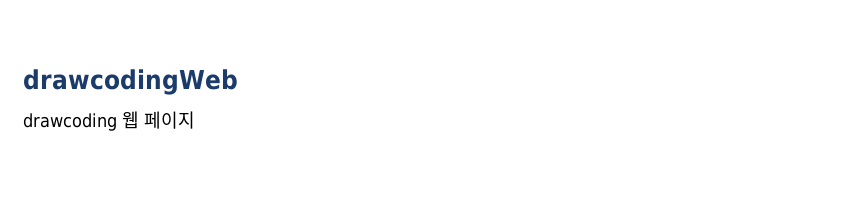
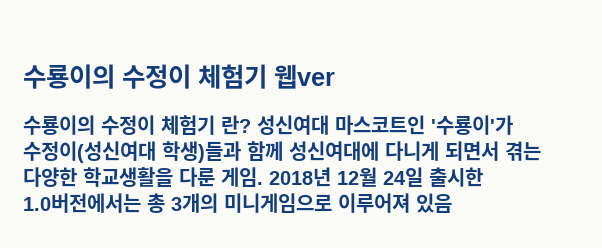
- drawcodingWeb
- drawcoding 웹 페이지
+ 수룡이의 수정이 체험기 웹ver
+ 수룡이의 수정이 체험기 란? 성신여대 마스코트인 '수룡이'가 수정이(성신여대 학생)들과 함께 성신여대에 다니게 되면서 겪는 다양한 학교생활을 다룬 게임. 2018년 12월 24일 출시한 1.0버전에서는 총 3개의 미니게임으로 이루어져 있음

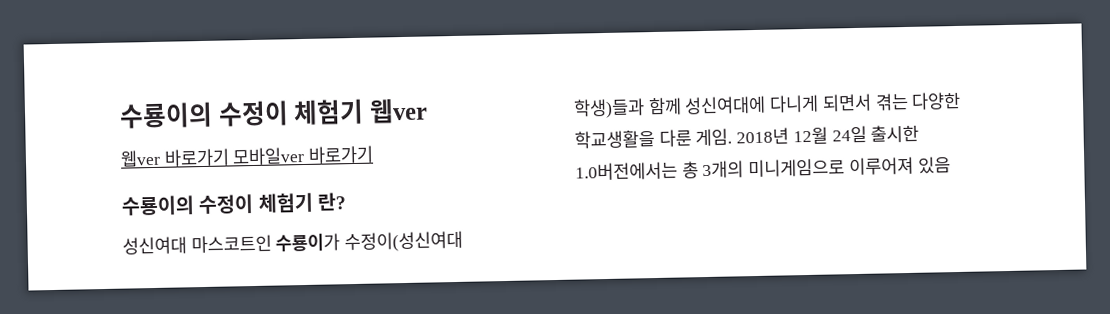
+ 웹ver 바로가기 모바일ver 바로가기
- 수룡이의 수정이 체험기 란? 성신여대 마스코트인 '수룡이'가 수정이(성신여대 학생)들과 함께 성신여대에 다니게 되면서 겪는 다양한 학교생활을 다룬 게임.
+ 수룡이의 수정이 체험기 란?
+ 성신여대 마스코트인 수룡이가 수정이(성신여대 학생)들과 함께 성신여대에 다니게 되면서 겪는 다양한 학교생활을 다룬 게임.

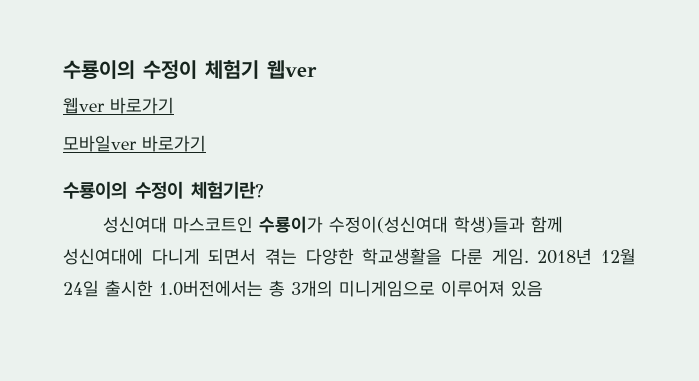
- 웹ver 바로가기 모바일ver 바로가기
+ 웹ver 바로가기
+ 모바일ver 바로가기
- 수룡이의 수정이 체험기 란?
+ 수룡이의 수정이 체험기란?

